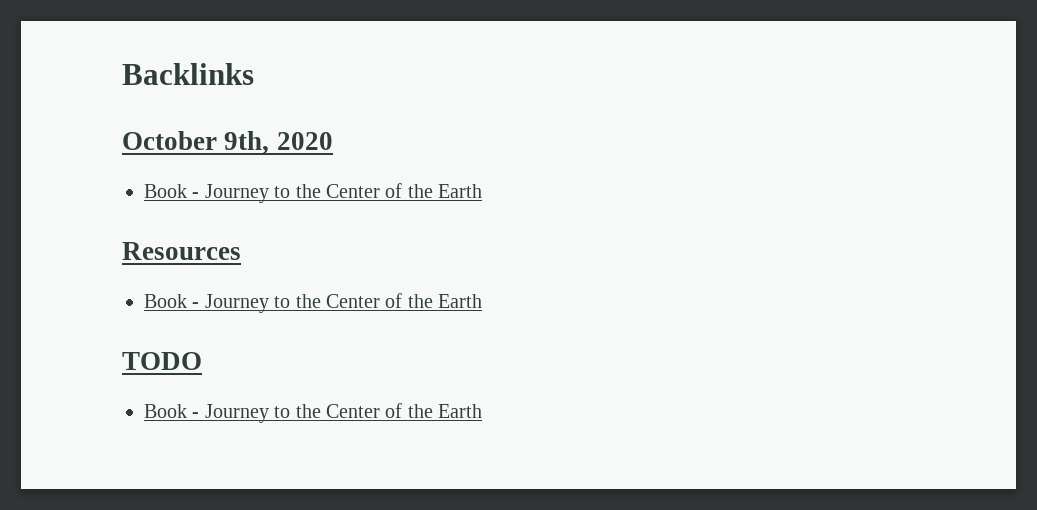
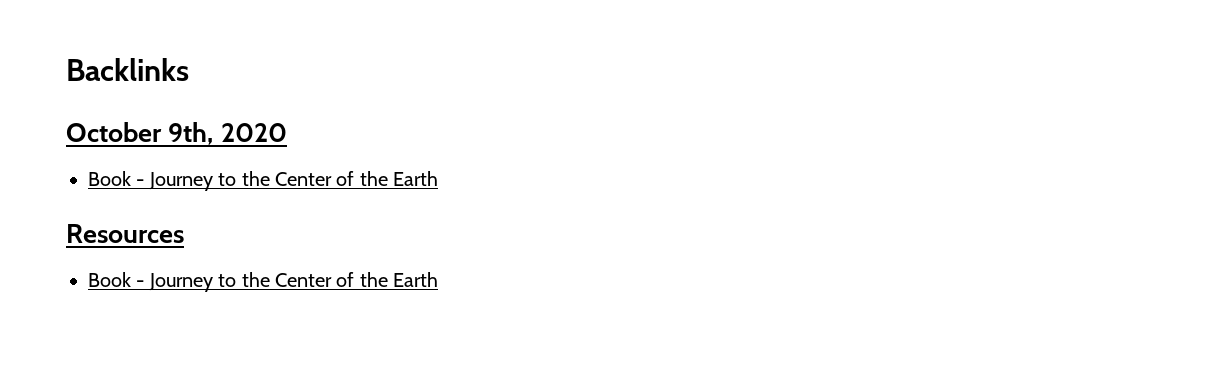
- TODO
- Book - Journey to the Center of the Earth

